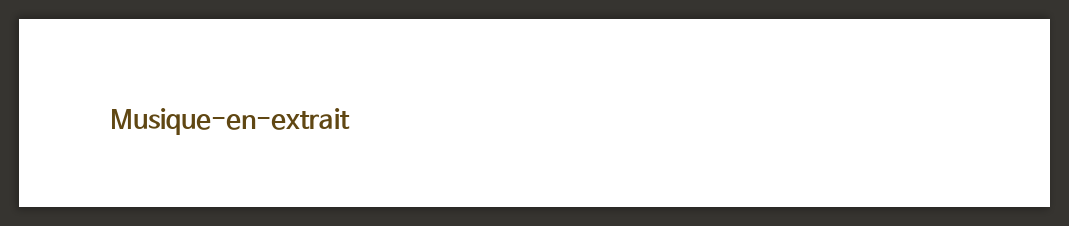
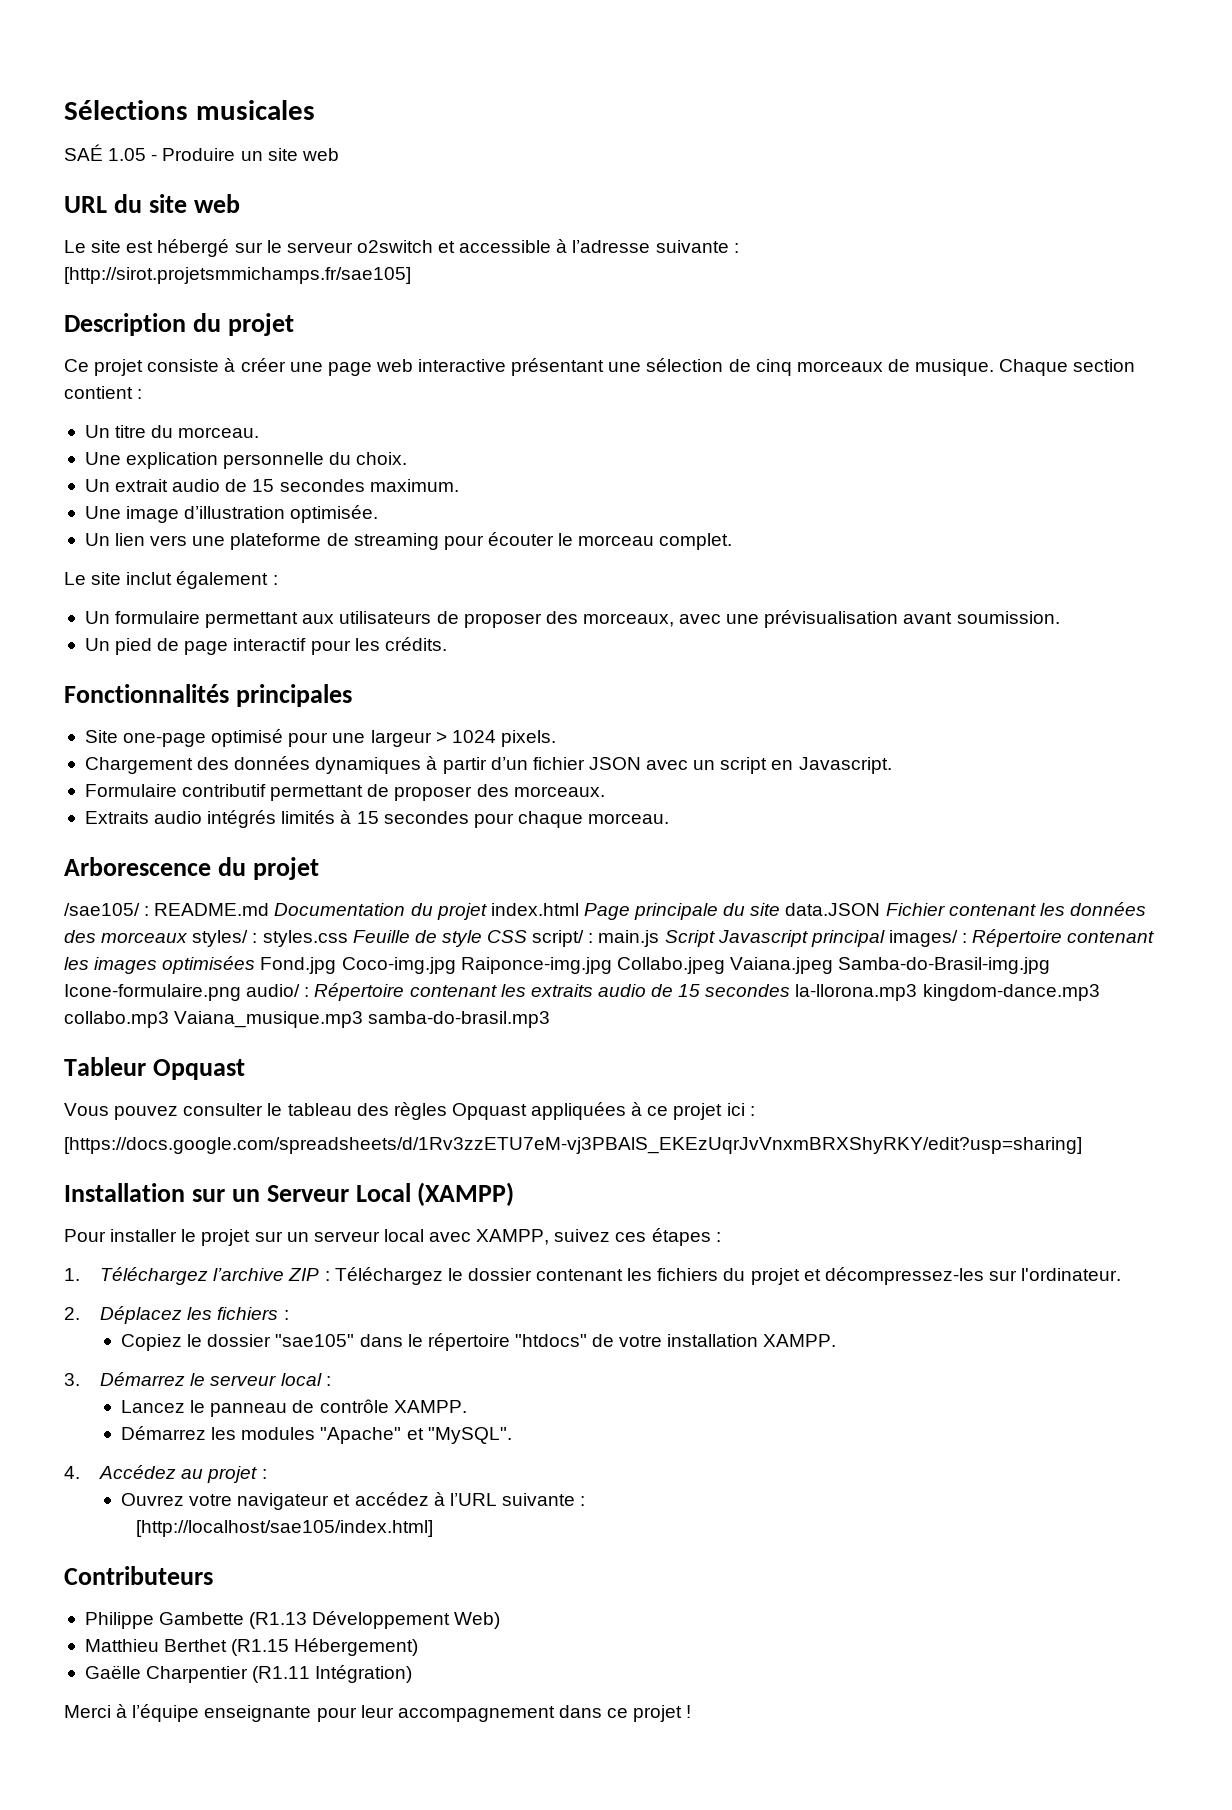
- Musique-en-extrait
+ Sélections musicales
+ SAÉ 1.05 - Produire un site web
+ URL du site web
+ Le site est hébergé sur le serveur o2switch et accessible à l’adresse suivante :
+ [http://sirot.projetsmmichamps.fr/sae105]
+ Description du projet
+ Ce projet consiste à créer une page web interactive présentant une sélection de cinq morceaux de musique. Chaque section contient :
+ Un titre du morceau.
+ Une explication personnelle du choix.
+ Un extrait audio de 15 secondes maximum.
+ Une image d’illustration optimisée.
+ Un lien vers une plateforme de streaming pour écouter le morceau complet.
+ Le site inclut également :
+ Un formulaire permettant aux utilisateurs de proposer des morceaux, avec une prévisualisation avant soumission.
+ Un pied de page interactif pour les crédits.
+ Fonctionnalités principales
+ Site one-page optimisé pour une largeur > 1024 pixels.
+ Chargement des données dynamiques à partir d’un fichier JSON avec un script en Javascript.
+ Formulaire contributif permettant de proposer des morceaux.
+ Extraits audio intégrés limités à 15 secondes pour chaque morceau.
+ Arborescence du projet
+ /sae105/ : README.md Documentation du projet index.html Page principale du site data.JSON Fichier contenant les données des morceaux styles/ : styles.css Feuille de style CSS script/ : main.js Script Javascript principal images/ : Répertoire contenant les images optimisées Fond.jpg Coco-img.jpg Raiponce-img.jpg Collabo.jpeg Vaiana.jpeg Samba-do-Brasil-img.jpg Icone-formulaire.png audio/ : Répertoire contenant les extraits audio de 15 secondes la-llorona.mp3 kingdom-dance.mp3 collabo.mp3 Vaiana_musique.mp3 samba-do-brasil.mp3
+ Tableur Opquast
+ Vous pouvez consulter le tableau des règles Opquast appliquées à ce projet ici :
+ [https://docs.google.com/spreadsheets/d/1Rv3zzETU7eM-vj3PBAlS_EKEzUqrJvVnxmBRXShyRKY/edit?usp=sharing]
+ Installation sur un Serveur Local (XAMPP)
+ Pour installer le projet sur un serveur local avec XAMPP, suivez ces étapes :
+ 1. Téléchargez l’archive ZIP : Téléchargez le dossier contenant les fichiers du projet et décompressez-les sur l'ordinateur.
+ 2. Déplacez les fichiers :
+ Copiez le dossier "sae105" dans le répertoire "htdocs" de votre installation XAMPP.
+ 3. Démarrez le serveur local :
+ Lancez le panneau de contrôle XAMPP.
+ Démarrez les modules "Apache" et "MySQL".
+ 4. Accédez au projet :
+ Ouvrez votre navigateur et accédez à l’URL suivante :
+ [http://localhost/sae105/index.html]
+ Contributeurs
+ Philippe Gambette (R1.13 Développement Web)
+ Matthieu Berthet (R1.15 Hébergement)
+ Gaëlle Charpentier (R1.11 Intégration)
+ Merci à l’équipe enseignante pour leur accompagnement dans ce projet !

